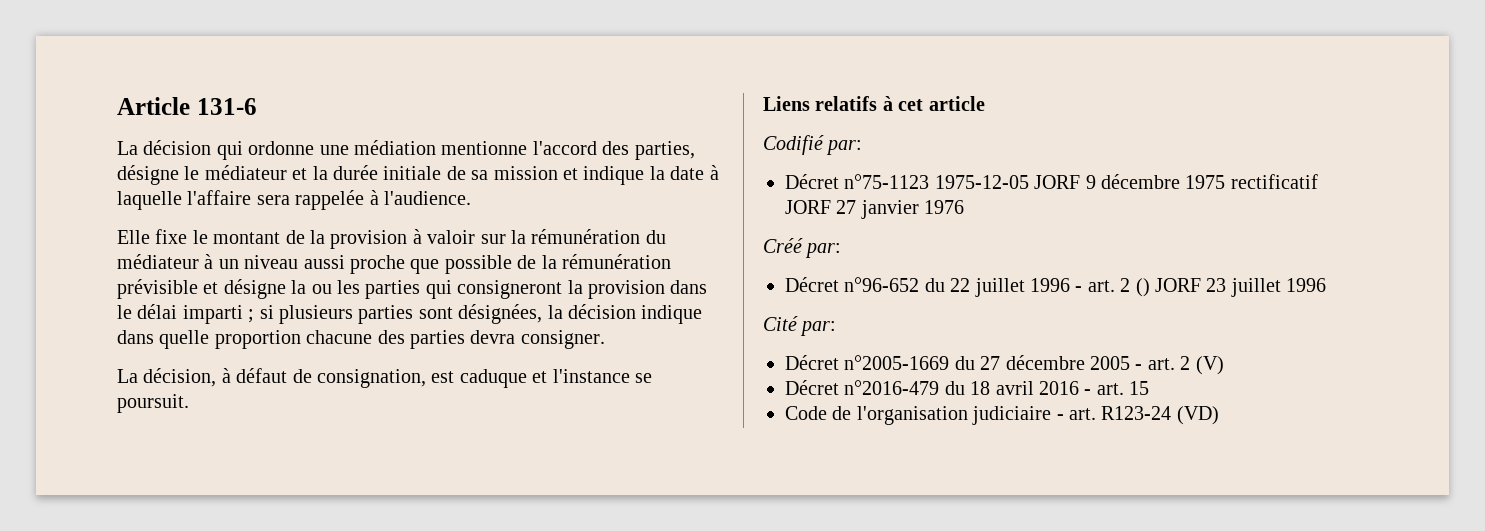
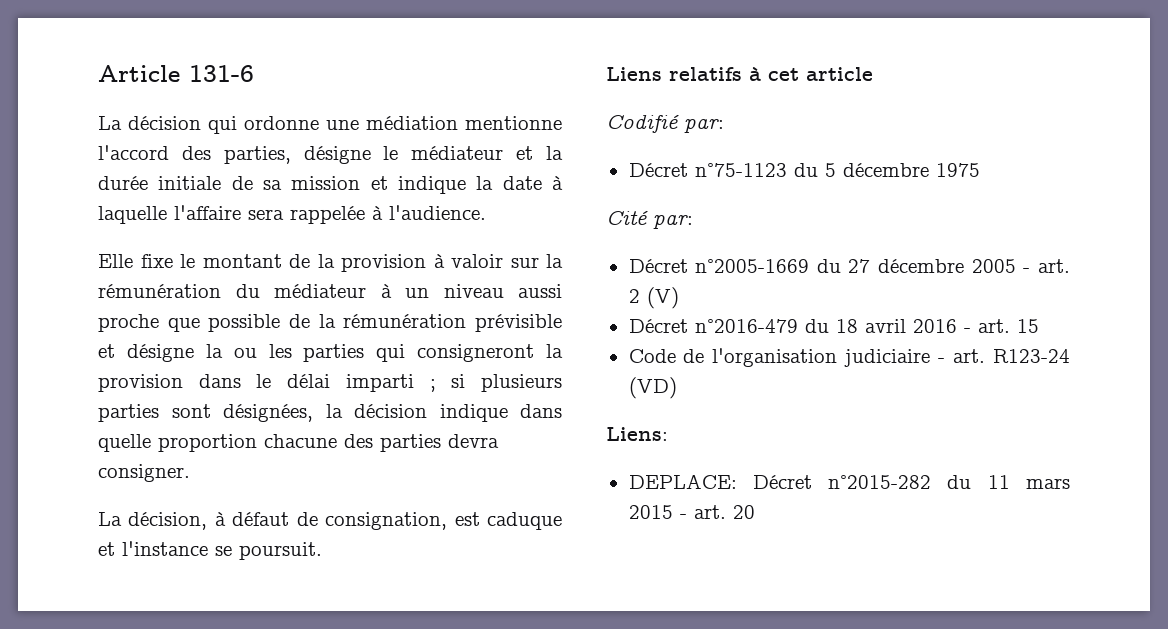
- Décret n°75-1123 1975-12-05 JORF 9 décembre 1975 rectificatif JORF 27 janvier 1976
- Créé par:
- Décret n°96-652 du 22 juillet 1996 - art. 2 () JORF 23 juillet 1996
+ Décret n°75-1123 du 5 décembre 1975
+ Liens:
+ DEPLACE: Décret n°2015-282 du 11 mars 2015 - art. 20

